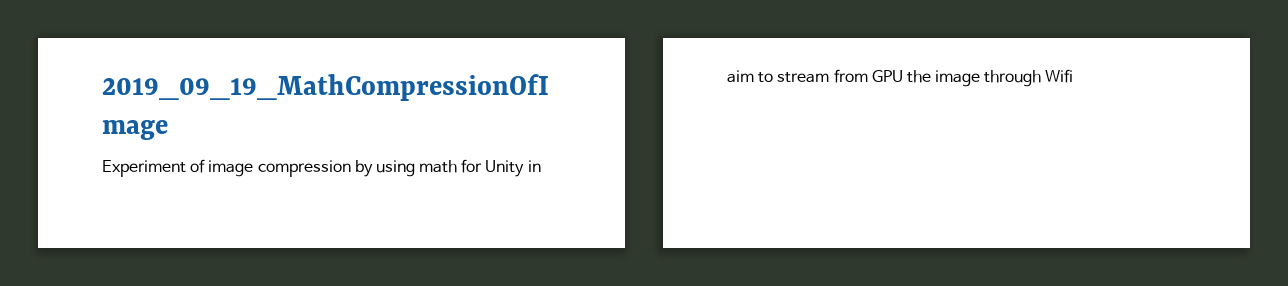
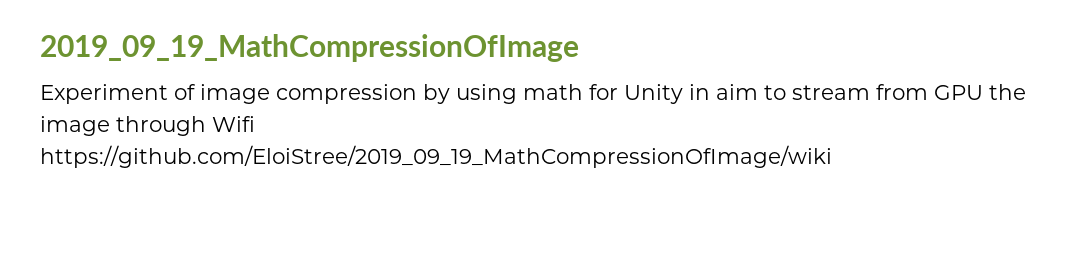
- Experiment of image compression by using math for Unity in aim to stream from GPU the image through Wifi
+ Experiment of image compression by using math for Unity in aim to stream from GPU the image through Wifi https://github.com/EloiStree/2019_09_19_MathCompressionOfImage/wiki

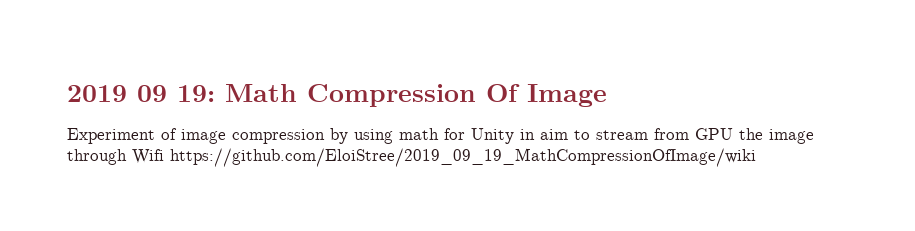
- 2019_09_19_MathCompressionOfImage
+ 2019 09 19: Math Compression Of Image

